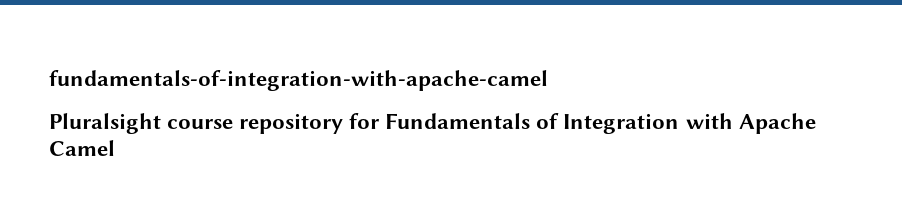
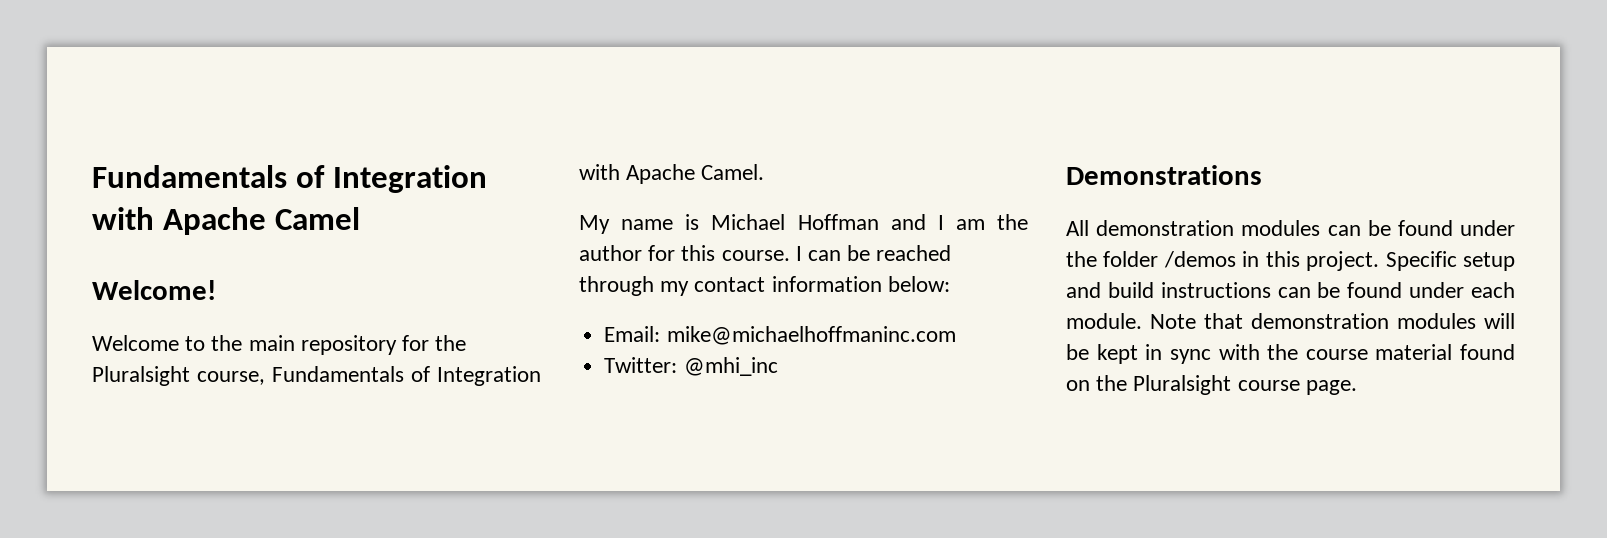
- fundamentals-of-integration-with-apache-camel
- Pluralsight course repository for Fundamentals of Integration with Apache Camel
+ Fundamentals of Integration with Apache Camel
+ Welcome!
+ Welcome to the main repository for the Pluralsight course, Fundamentals of Integration with Apache Camel.
+ My name is Michael Hoffman and I am the author for this course. I can be reached through my contact information below:
+ Email: mike@michaelhoffmaninc.com
+ Twitter: @mhi_inc
+ Demonstrations
+ All demonstration modules can be found under the folder /demos in this project. Specific setup and build instructions can be found under each module. Note that demonstration modules will be kept in sync with the course material found on the Pluralsight course page.

